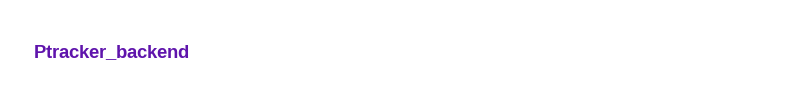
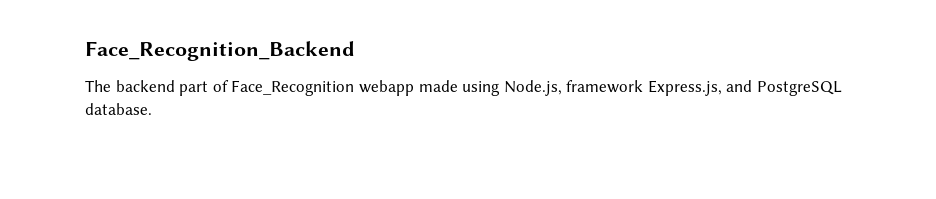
- Ptracker_backend
+ Face_Recognition_Backend
+ The backend part of Face_Recognition webapp made using Node.js, framework Express.js, and PostgreSQL database.

